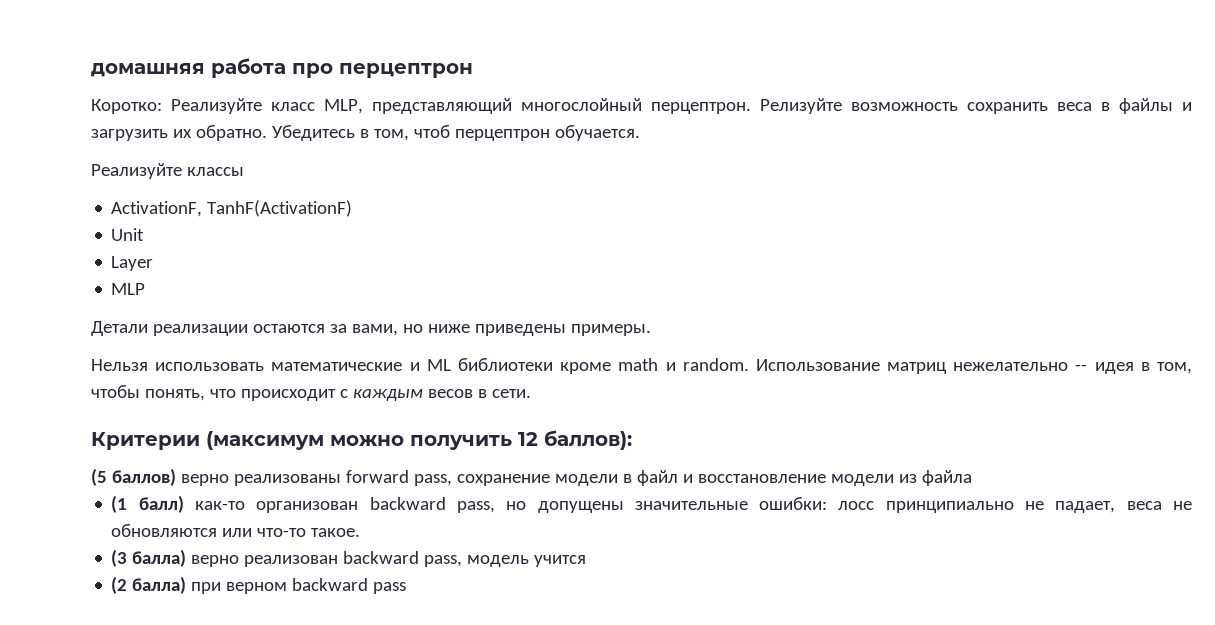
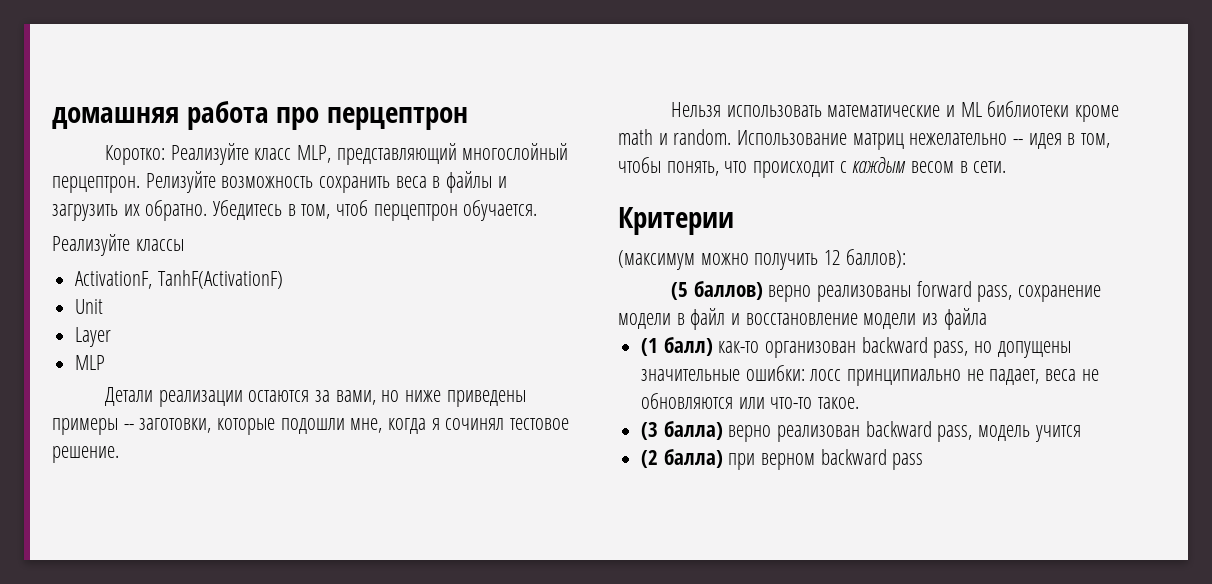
- Детали реализации остаются за вами, но ниже приведены примеры.
+ Детали реализации остаются за вами, но ниже приведены примеры -- заготовки, которые подошли мне, когда я сочинял тестовое решение.
- Использование матриц нежелательно -- идея в том, чтобы понять, что происходит с каждым весов в сети.
+ Использование матриц нежелательно -- идея в том, чтобы понять, что происходит с каждым весом в сети.
- Критерии (максимум можно получить 12 баллов):
+ Критерии
+ (максимум можно получить 12 баллов):

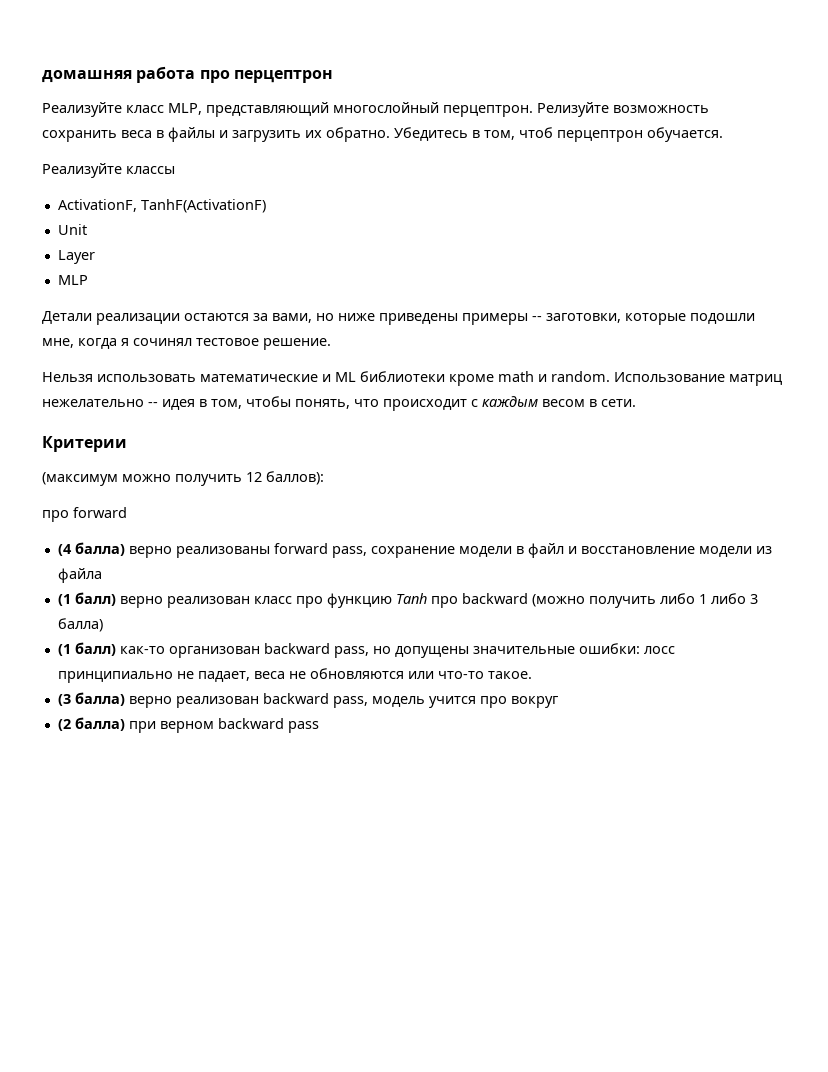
- Коротко: Реализуйте класс MLP, представляющий многослойный перцептрон.
+ Реализуйте класс MLP, представляющий многослойный перцептрон.
- (5 баллов) верно реализованы forward pass, сохранение модели в файл и восстановление модели из файла
+ про forward
+ (4 балла) верно реализованы forward pass, сохранение модели в файл и восстановление модели из файла
+ (1 балл) верно реализован класс про функцию Tanh про backward (можно получить либо 1 либо 3 балла)
- (3 балла) верно реализован backward pass, модель учится
+ (3 балла) верно реализован backward pass, модель учится про вокруг

